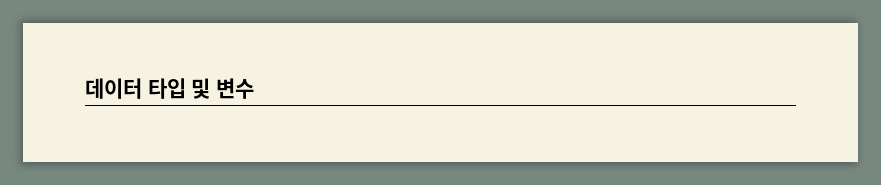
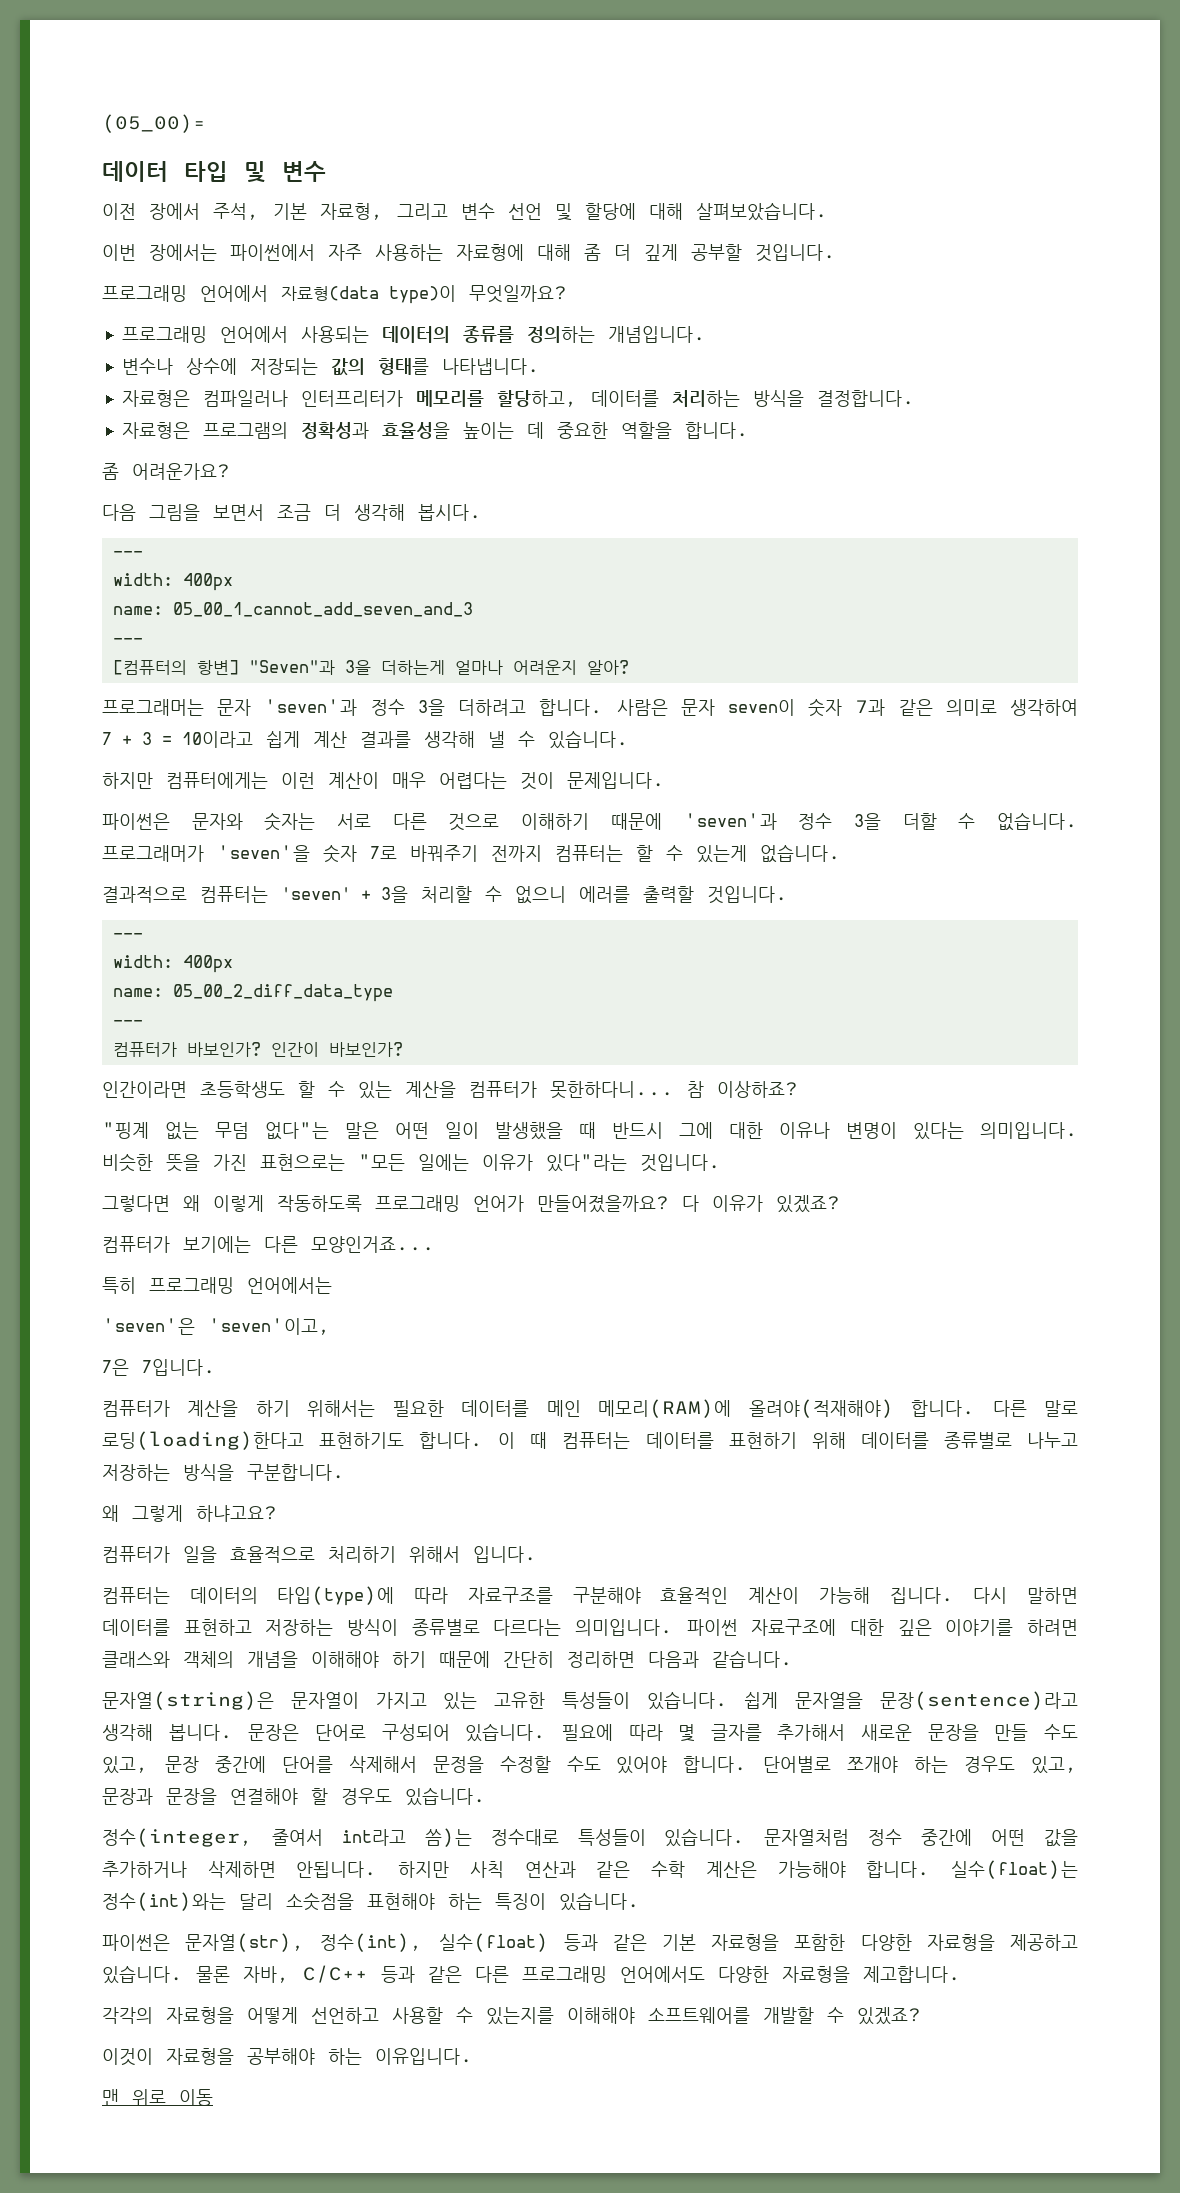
+ (05_00)=
+ 이전 장에서 주석, 기본 자료형, 그리고 변수 선언 및 할당에 대해 살펴보았습니다.
+ 이번 장에서는 파이썬에서 자주 사용하는 자료형에 대해 좀 더 깊게 공부할 것입니다.
+ 프로그래밍 언어에서 자료형(data type)이 무엇일까요?
+ 프로그래밍 언어에서 사용되는 데이터의 종류를 정의하는 개념입니다.
+ 변수나 상수에 저장되는 값의 형태를 나타냅니다.
+ 자료형은 컴파일러나 인터프리터가 메모리를 할당하고, 데이터를 처리하는 방식을 결정합니다.
+ 자료형은 프로그램의 정확성과 효율성을 높이는 데 중요한 역할을 합니다.
+ 좀 어려운가요?
+ 다음 그림을 보면서 조금 더 생각해 봅시다.
+ ---
+ width: 400px
+ name: 05_00_1_cannot_add_seven_and_3
+ ---
+ [컴퓨터의 항변] "Seven"과 3을 더하는게 얼마나 어려운지 알아?
+ 프로그래머는 문자 'seven'과 정수 3을 더하려고 합니다. 사람은 문자 seven이 숫자 7과 같은 의미로 생각하여 7 + 3 = 10이라고 쉽게 계산 결과를 생각해 낼 수 있습니다.
+ 하지만 컴퓨터에게는 이런 계산이 매우 어렵다는 것이 문제입니다.
+ 파이썬은 문자와 숫자는 서로 다른 것으로 이해하기 때문에 'seven'과 정수 3을 더할 수 없습니다. 프로그래머가 'seven'을 숫자 7로 바꿔주기 전까지 컴퓨터는 할 수 있는게 없습니다.
+ 결과적으로 컴퓨터는 'seven' + 3을 처리할 수 없으니 에러를 출력할 것입니다.
+ ---
+ width: 400px
+ name: 05_00_2_diff_data_type
+ ---
+ 컴퓨터가 바보인가? 인간이 바보인가?
+ 인간이라면 초등학생도 할 수 있는 계산을 컴퓨터가 못한하다니... 참 이상하죠?
+ "핑계 없는 무덤 없다"는 말은 어떤 일이 발생했을 때 반드시 그에 대한 이유나 변명이 있다는 의미입니다. 비슷한 뜻을 가진 표현으로는 "모든 일에는 이유가 있다"라는 것입니다.
+ 그렇다면 왜 이렇게 작동하도록 프로그래밍 언어가 만들어졌을까요? 다 이유가 있겠죠?
+ 컴퓨터가 보기에는 다른 모양인거죠...
+ 특히 프로그래밍 언어에서는
+ 'seven'은 'seven'이고,
+ 7은 7입니다.
+ 컴퓨터가 계산을 하기 위해서는 필요한 데이터를 메인 메모리(RAM)에 올려야(적재해야) 합니다. 다른 말로 로딩(loading)한다고 표현하기도 합니다. 이 때 컴퓨터는 데이터를 표현하기 위해 데이터를 종류별로 나누고 저장하는 방식을 구분합니다.
+ 왜 그렇게 하냐고요?
+ 컴퓨터가 일을 효율적으로 처리하기 위해서 입니다.
+ 컴퓨터는 데이터의 타입(type)에 따라 자료구조를 구분해야 효율적인 계산이 가능해 집니다. 다시 말하면 데이터를 표현하고 저장하는 방식이 종류별로 다르다는 의미입니다. 파이썬 자료구조에 대한 깊은 이야기를 하려면 클래스와 객체의 개념을 이해해야 하기 때문에 간단히 정리하면 다음과 같습니다.
+ 문자열(string)은 문자열이 가지고 있는 고유한 특성들이 있습니다. 쉽게 문자열을 문장(sentence)라고 생각해 봅니다. 문장은 단어로 구성되어 있습니다. 필요에 따라 몇 글자를 추가해서 새로운 문장을 만들 수도 있고, 문장 중간에 단어를 삭제해서 문정을 수정할 수도 있어야 합니다. 단어별로 쪼개야 하는 경우도 있고, 문장과 문장을 연결해야 할 경우도 있습니다.
+ 정수(integer, 줄여서 int라고 씀)는 정수대로 특성들이 있습니다. 문자열처럼 정수 중간에 어떤 값을 추가하거나 삭제하면 안됩니다. 하지만 사칙 연산과 같은 수학 계산은 가능해야 합니다. 실수(float)는 정수(int)와는 달리 소숫점을 표현해야 하는 특징이 있습니다.
+ 파이썬은 문자열(str), 정수(int), 실수(float) 등과 같은 기본 자료형을 포함한 다양한 자료형을 제공하고 있습니다. 물론 자바, C/C++ 등과 같은 다른 프로그래밍 언어에서도 다양한 자료형을 제고합니다.
+ 각각의 자료형을 어떻게 선언하고 사용할 수 있는지를 이해해야 소프트웨어를 개발할 수 있겠죠?
+ 이것이 자료형을 공부해야 하는 이유입니다.
+ 맨 위로 이동

